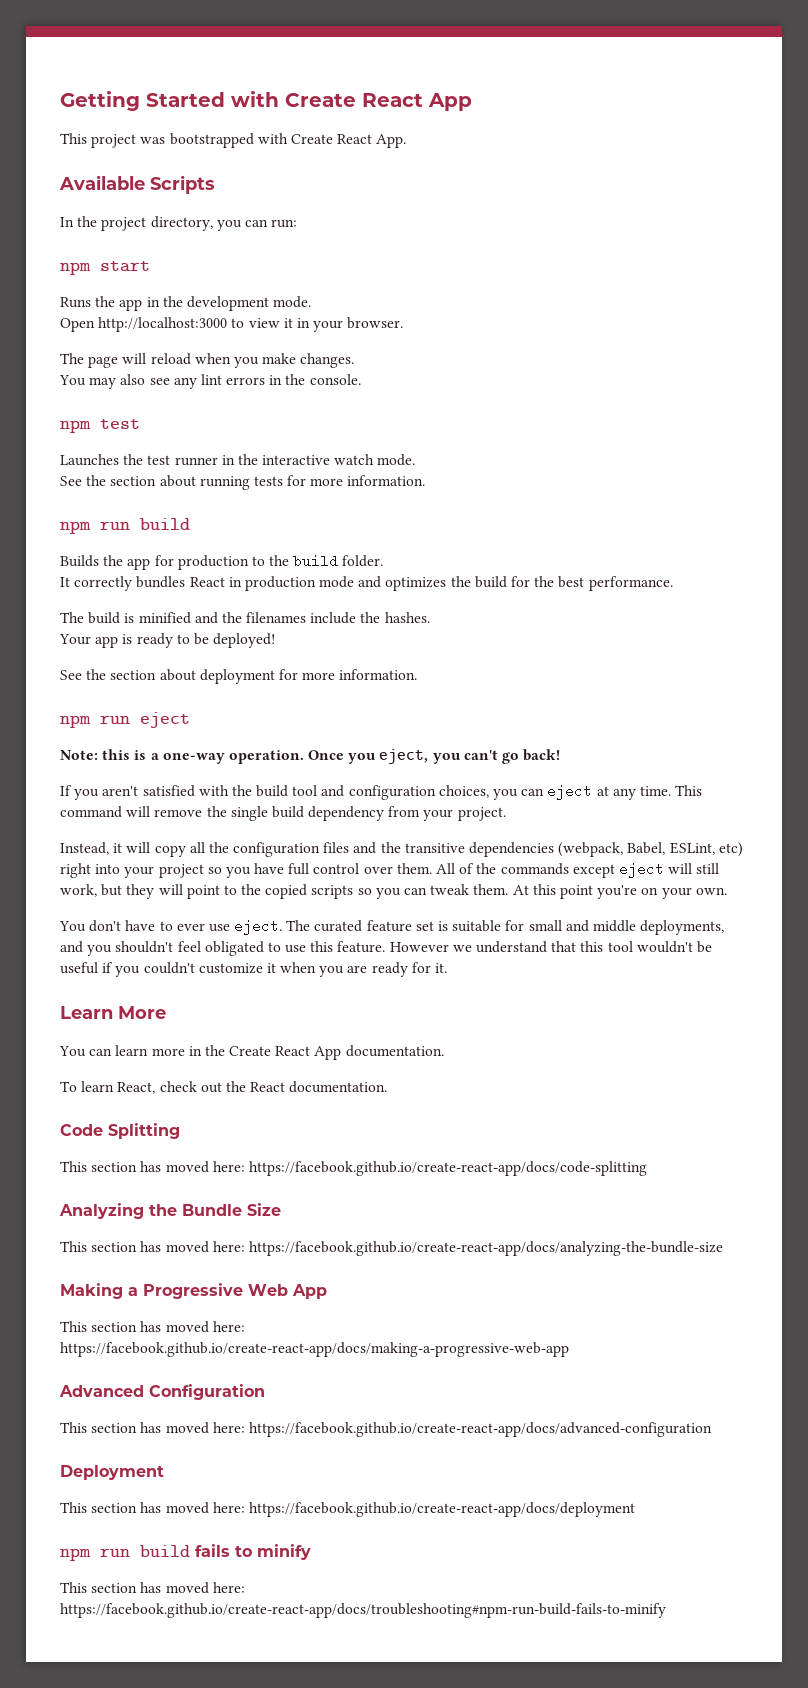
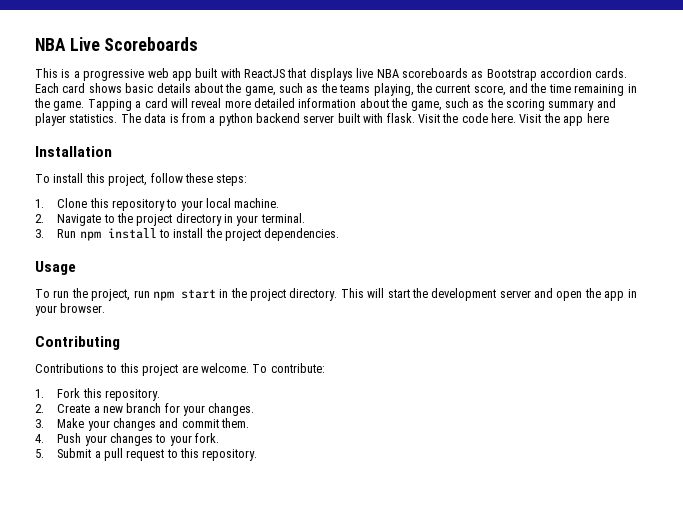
- Getting Started with Create React App
- This project was bootstrapped with Create React App.
- Available Scripts
- In the project directory, you can run:
- npm start
- Runs the app in the development mode.
- Open http://localhost:3000 to view it in your browser.
- The page will reload when you make changes.
- You may also see any lint errors in the console.
- npm test
- Launches the test runner in the interactive watch mode.
- See the section about running tests for more information.
- npm run build
- Builds the app for production to the build folder.
- It correctly bundles React in production mode and optimizes the build for the best performance.
- The build is minified and the filenames include the hashes.
- Your app is ready to be deployed!
- See the section about deployment for more information.
- npm run eject
- Note: this is a one-way operation. Once you eject, you can't go back!
- If you aren't satisfied with the build tool and configuration choices, you can eject at any time. This command will remove the single build dependency from your project.
- Instead, it will copy all the configuration files and the transitive dependencies (webpack, Babel, ESLint, etc) right into your project so you have full control over them. All of the commands except eject will still work, but they will point to the copied scripts so you can tweak them. At this point you're on your own.
- You don't have to ever use eject. The curated feature set is suitable for small and middle deployments, and you shouldn't feel obligated to use this feature. However we understand that this tool wouldn't be useful if you couldn't customize it when you are ready for it.
- Learn More
- You can learn more in the Create React App documentation.
- To learn React, check out the React documentation.
- Code Splitting
- This section has moved here: https://facebook.github.io/create-react-app/docs/code-splitting
- Analyzing the Bundle Size
- This section has moved here: https://facebook.github.io/create-react-app/docs/analyzing-the-bundle-size
- Making a Progressive Web App
- This section has moved here: https://facebook.github.io/create-react-app/docs/making-a-progressive-web-app
- Advanced Configuration
- This section has moved here: https://facebook.github.io/create-react-app/docs/advanced-configuration
- Deployment
- This section has moved here: https://facebook.github.io/create-react-app/docs/deployment
- npm run build fails to minify
- This section has moved here: https://facebook.github.io/create-react-app/docs/troubleshooting#npm-run-build-fails-to-minify
+ NBA Live Scoreboards
+ This is a progressive web app built with ReactJS that displays live NBA scoreboards as Bootstrap accordion cards. Each card shows basic details about the game, such as the teams playing, the current score, and the time remaining in the game. Tapping a card will reveal more detailed information about the game, such as the scoring summary and player statistics. The data is from a python backend server built with flask. Visit the code here. Visit the app here
+ Installation
+ To install this project, follow these steps:
+ 1. Clone this repository to your local machine.
+ 2. Navigate to the project directory in your terminal.
+ 3. Run npm install to install the project dependencies.
+ Usage
+ To run the project, run npm start in the project directory. This will start the development server and open the app in your browser.
+ Contributing
+ Contributions to this project are welcome. To contribute:
+ 1. Fork this repository.
+ 2. Create a new branch for your changes.
+ 3. Make your changes and commit them.
+ 4. Push your changes to your fork.
+ 5. Submit a pull request to this repository.

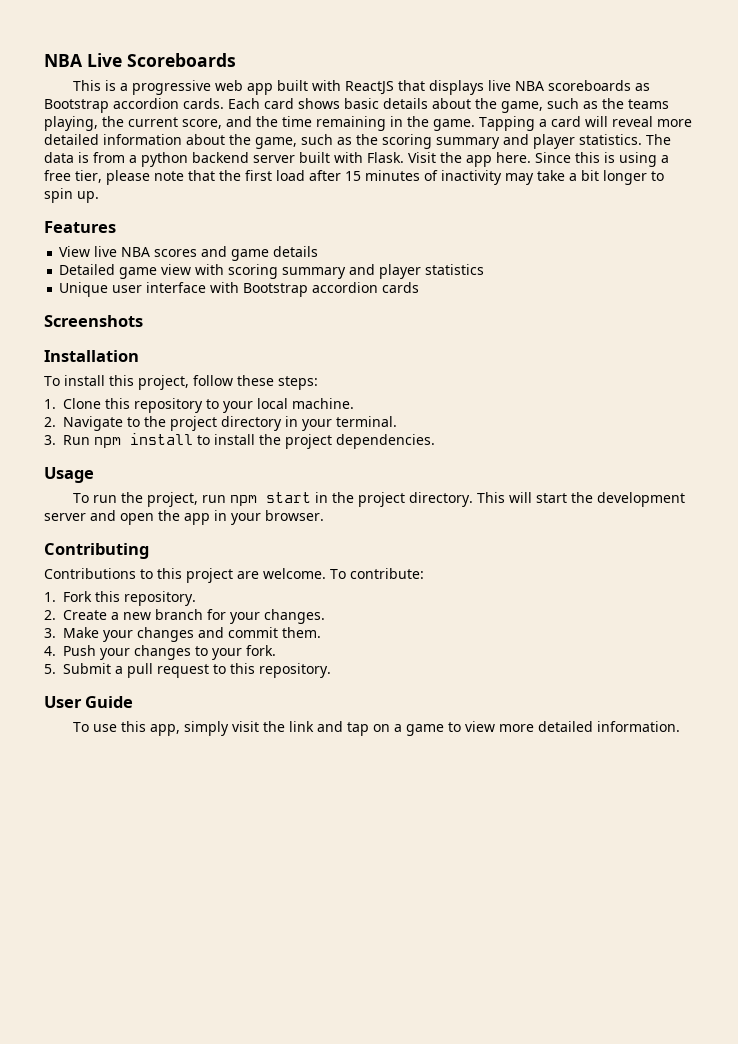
- The data is from a python backend server built with flask. Visit the code here. Visit the app here
+ The data is from a python backend server built with Flask. Visit the app here. Since this is using a free tier, please note that the first load after 15 minutes of inactivity may take a bit longer to spin up.
+ Features
+ View live NBA scores and game details
+ Detailed game view with scoring summary and player statistics
+ Unique user interface with Bootstrap accordion cards
+ Screenshots
+ User Guide
+ To use this app, simply visit the link and tap on a game to view more detailed information.

